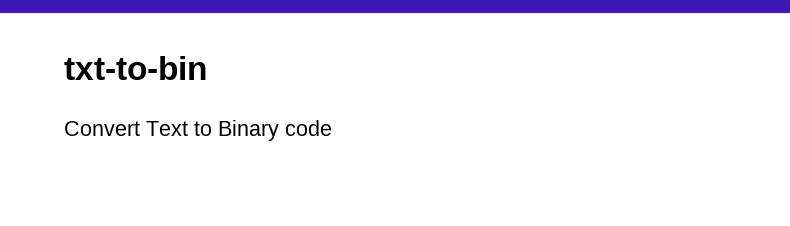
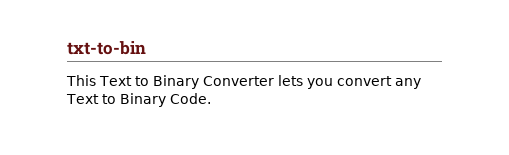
- Convert Text to Binary code
+ This Text to Binary Converter lets you convert any Text to Binary Code.

